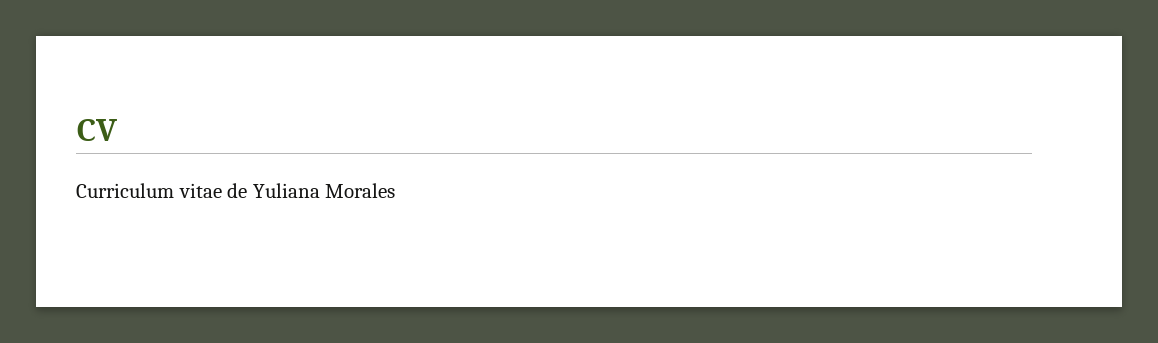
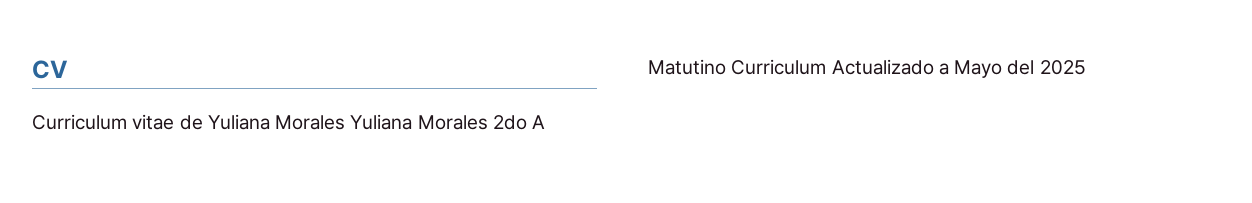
- Curriculum vitae de Yuliana Morales
+ Curriculum vitae de Yuliana Morales Yuliana Morales 2do A Matutino Curriculum Actualizado a Mayo del 2025

